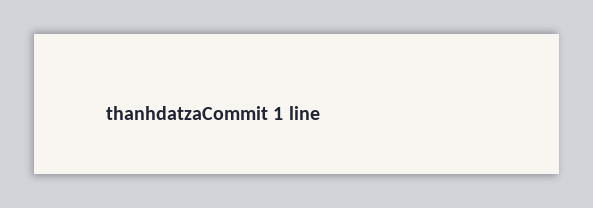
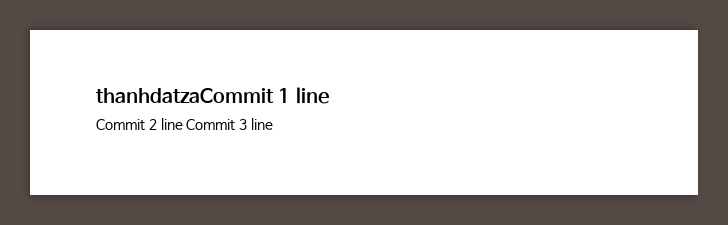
+ Commit 2 line Commit 3 line

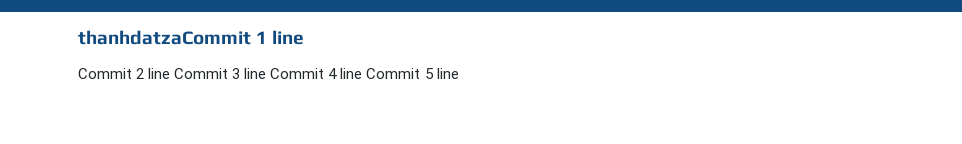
- Commit 2 line Commit 3 line
+ Commit 2 line Commit 3 line Commit 4 line Commit 5 line

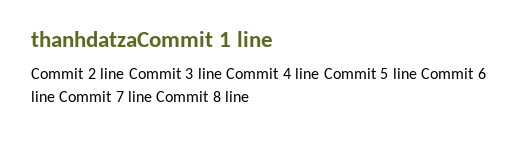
- Commit 2 line Commit 3 line Commit 4 line Commit 5 line
+ Commit 2 line Commit 3 line Commit 4 line Commit 5 line Commit 6 line Commit 7 line Commit 8 line

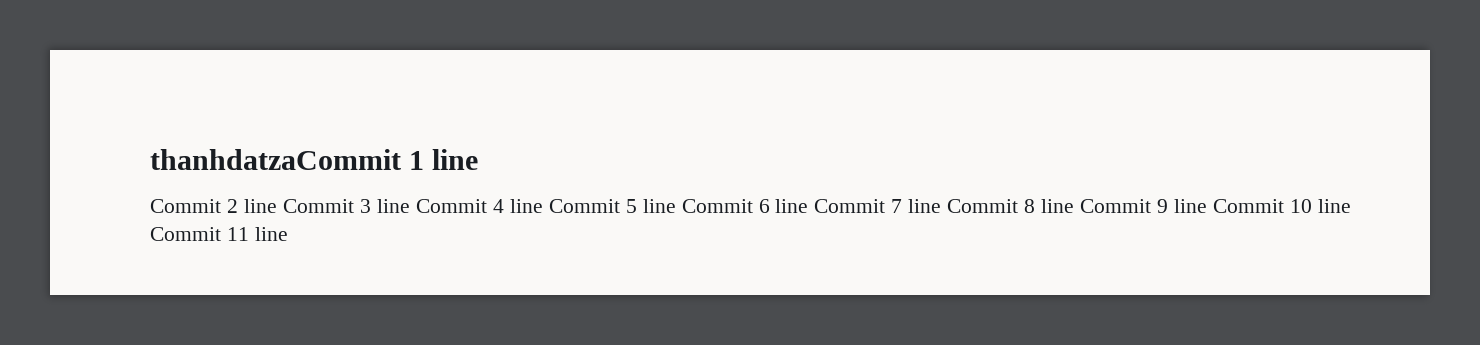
- Commit 2 line Commit 3 line Commit 4 line Commit 5 line Commit 6 line Commit 7 line Commit 8 line
+ Commit 2 line Commit 3 line Commit 4 line Commit 5 line Commit 6 line Commit 7 line Commit 8 line Commit 9 line Commit 10 line Commit 11 line

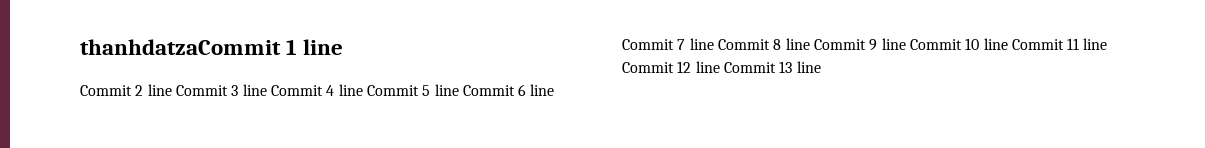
- Commit 2 line Commit 3 line Commit 4 line Commit 5 line Commit 6 line Commit 7 line Commit 8 line Commit 9 line Commit 10 line Commit 11 line
+ Commit 2 line Commit 3 line Commit 4 line Commit 5 line Commit 6 line Commit 7 line Commit 8 line Commit 9 line Commit 10 line Commit 11 line Commit 12 line Commit 13 line

